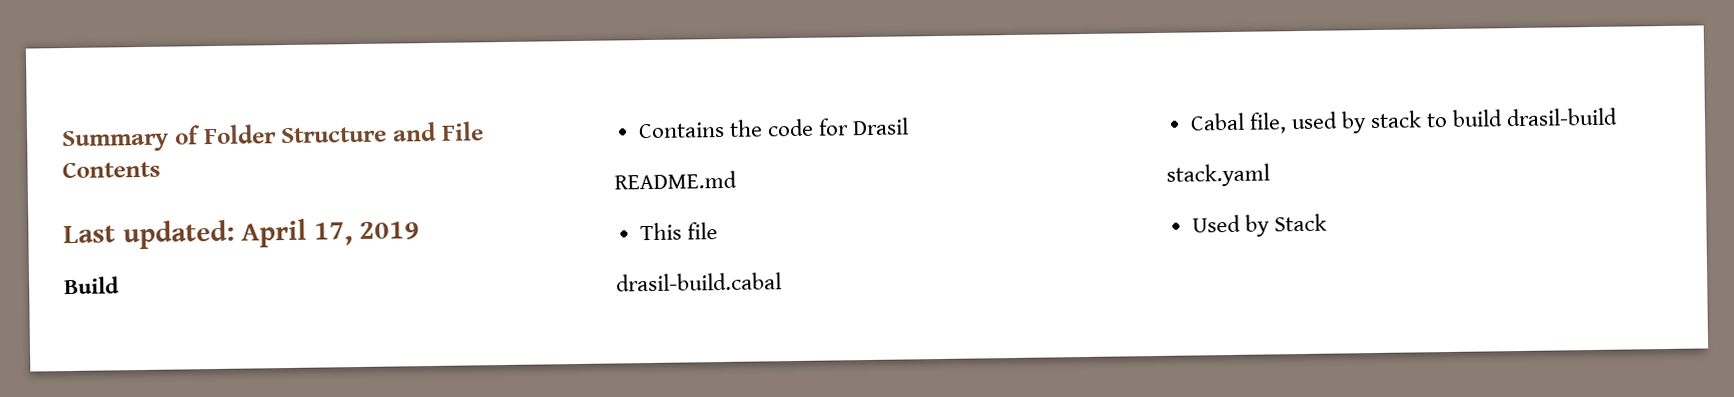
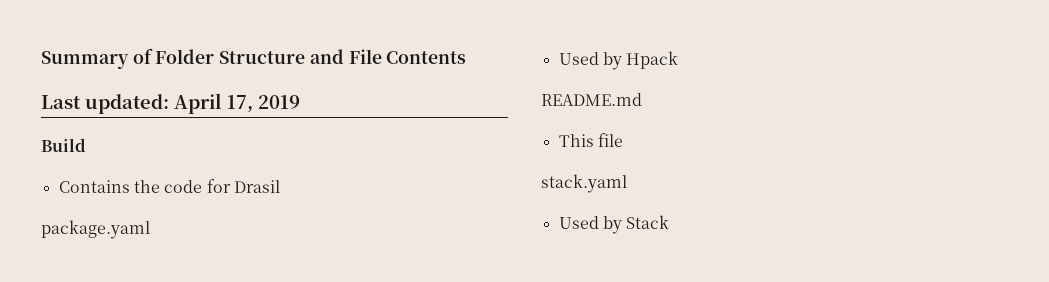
+ package.yaml
+ Used by Hpack
- drasil-build.cabal
- Cabal file, used by stack to build drasil-build

